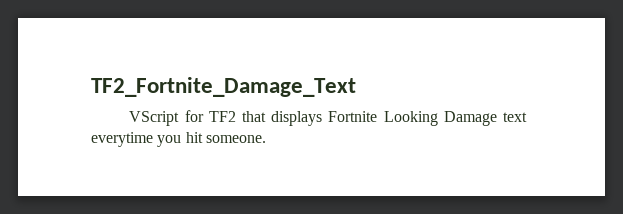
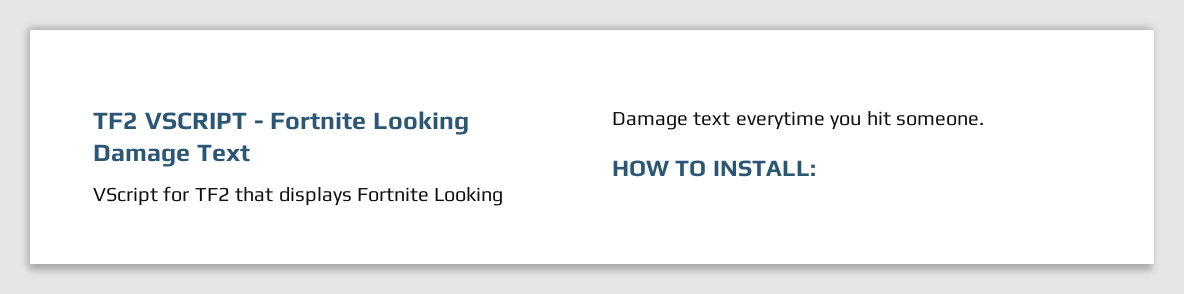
- TF2_Fortnite_Damage_Text
+ TF2 VSCRIPT - Fortnite Looking Damage Text
+ HOW TO INSTALL:

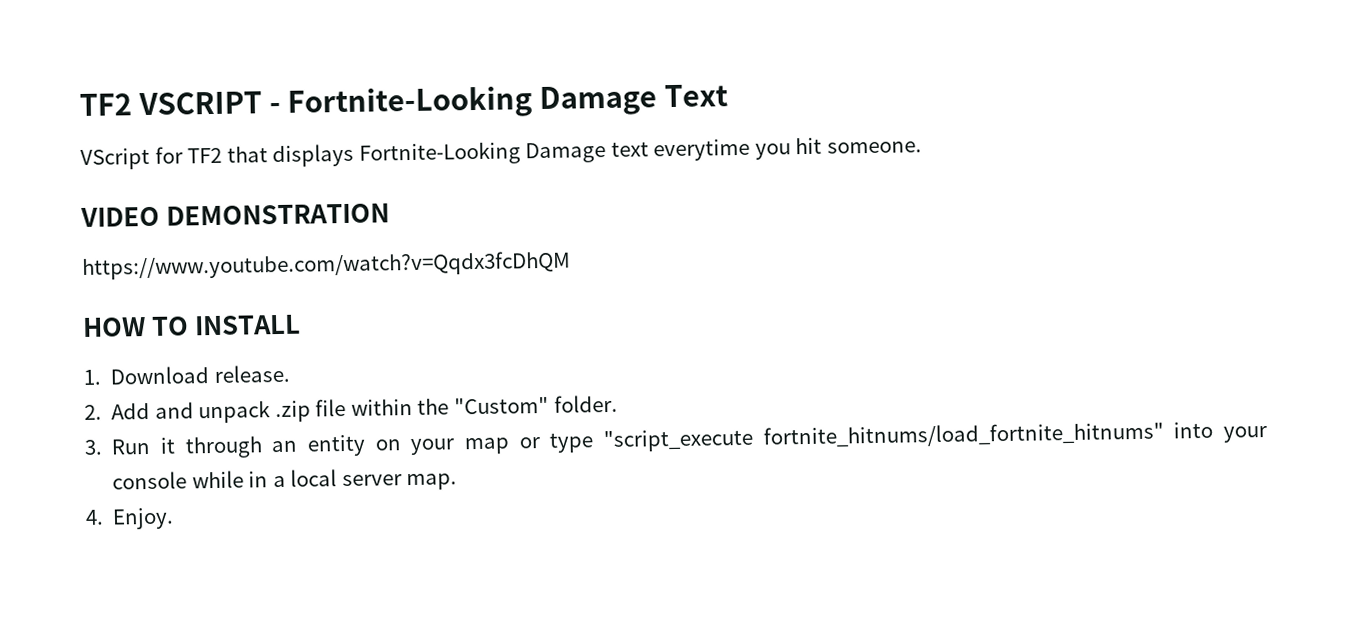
- TF2 VSCRIPT - Fortnite Looking Damage Text
+ TF2 VSCRIPT - Fortnite-Looking Damage Text
- VScript for TF2 that displays Fortnite Looking Damage text everytime you hit someone.
+ VScript for TF2 that displays Fortnite-Looking Damage text everytime you hit someone.
+ VIDEO DEMONSTRATION
+ https://www.youtube.com/watch?v=Qqdx3fcDhQM
- HOW TO INSTALL:
+ HOW TO INSTALL
+ 1. Download release.
+ 2. Add and unpack .zip file within the "Custom" folder.
+ 3. Run it through an entity on your map or type "script_execute fortnite_hitnums/load_fortnite_hitnums" into your console while in a local server map.
+ 4. Enjoy.

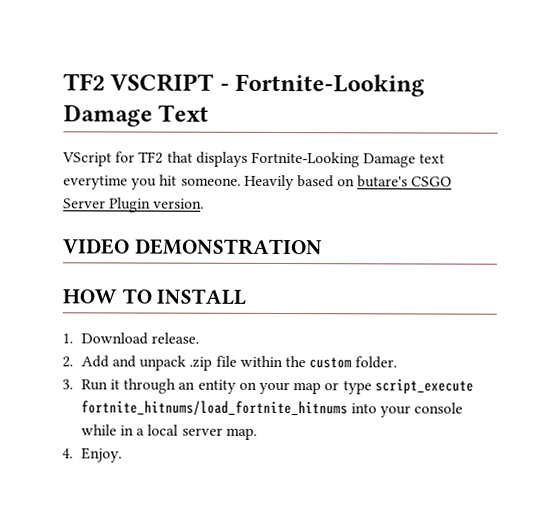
+ Heavily based on butare's CSGO Server Plugin version.
- https://www.youtube.com/watch?v=Qqdx3fcDhQM
- 2. Add and unpack .zip file within the "Custom" folder.
+ 2. Add and unpack .zip file within the custom folder.
- 3. Run it through an entity on your map or type "script_execute fortnite_hitnums/load_fortnite_hitnums" into your console while in a local server map.
+ 3. Run it through an entity on your map or type script_execute fortnite_hitnums/load_fortnite_hitnums into your console while in a local server map.

